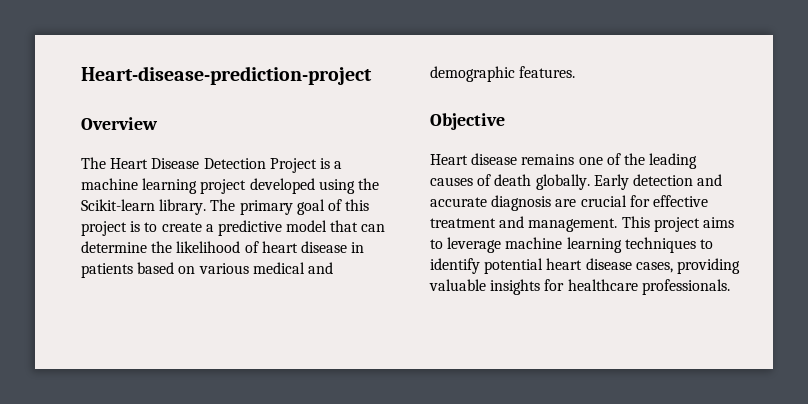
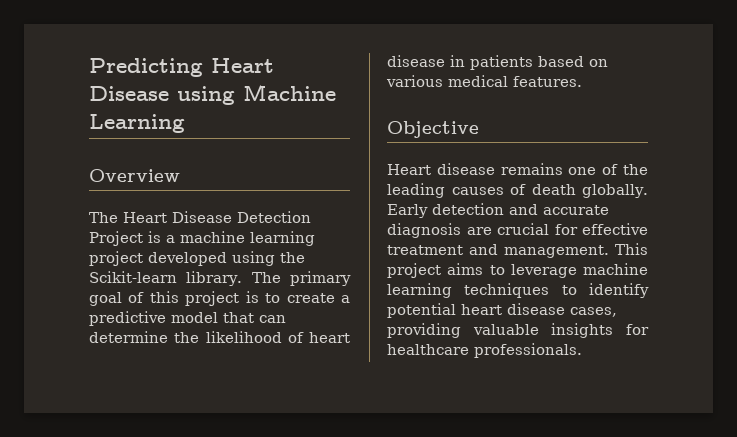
- Heart-disease-prediction-project
+ Predicting Heart Disease using Machine Learning
- The primary goal of this project is to create a predictive model that can determine the likelihood of heart disease in patients based on various medical and demographic features.
+ The primary goal of this project is to create a predictive model that can determine the likelihood of heart disease in patients based on various medical features.

